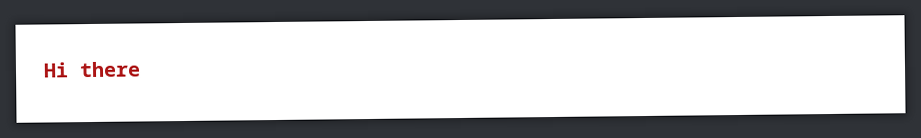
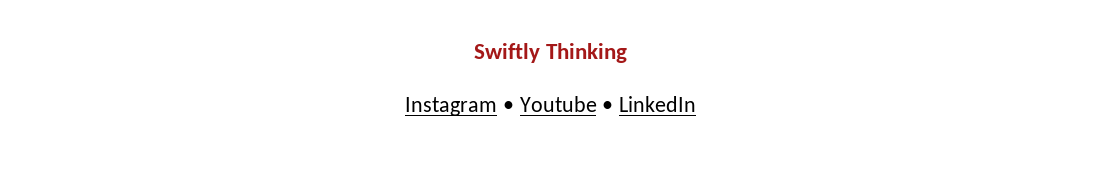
- Hi there
+ Swiftly Thinking
+ Instagram • Youtube • LinkedIn

